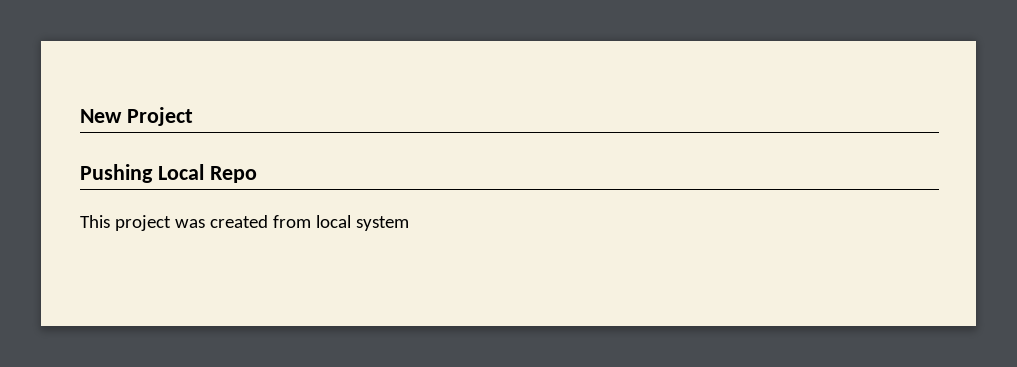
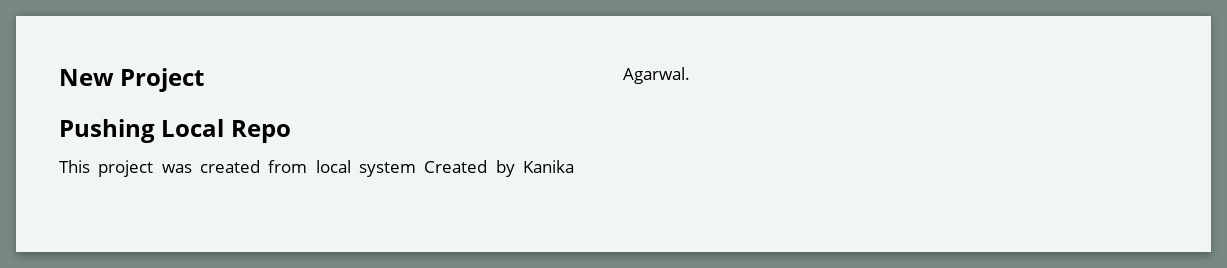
- This project was created from local system
+ This project was created from local system Created by Kanika Agarwal.

